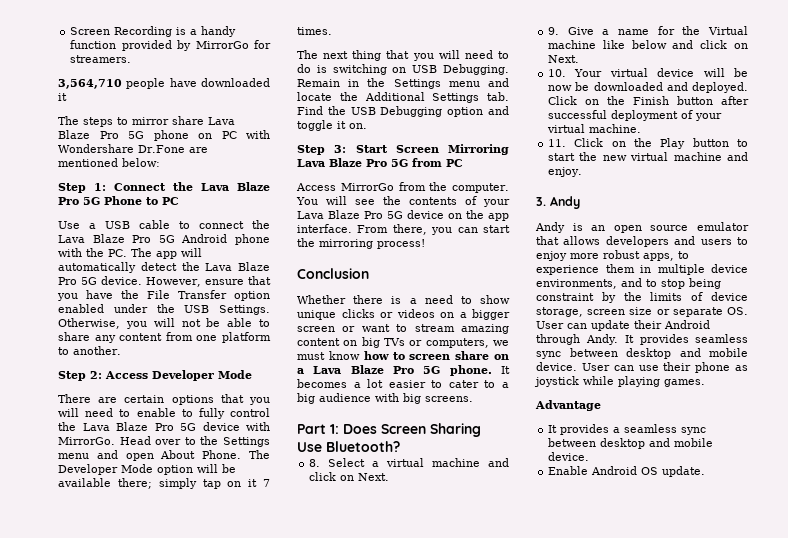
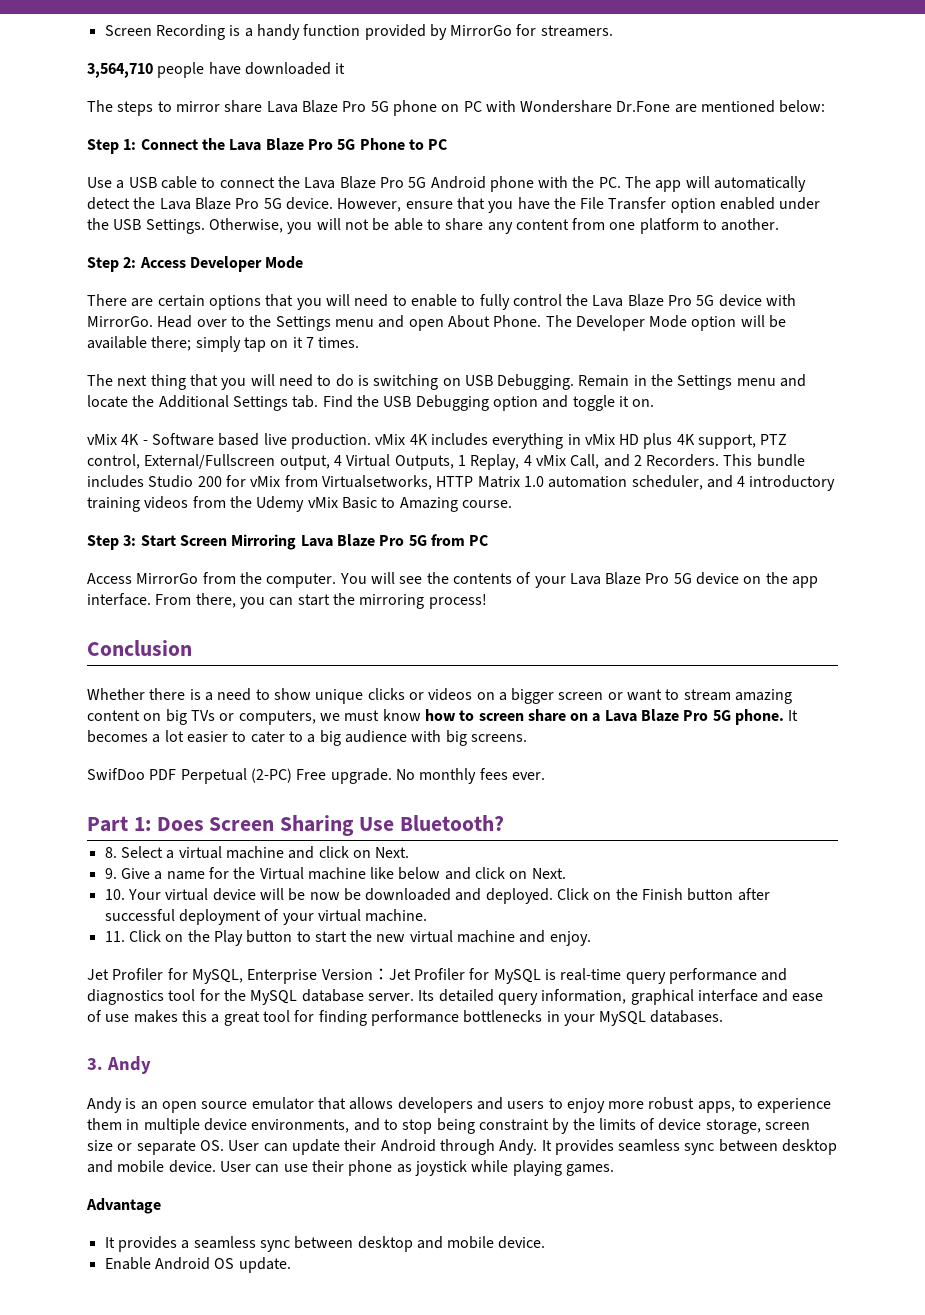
+ vMix 4K - Software based live production. vMix 4K includes everything in vMix HD plus 4K support, PTZ control, External/Fullscreen output, 4 Virtual Outputs, 1 Replay, 4 vMix Call, and 2 Recorders. This bundle includes Studio 200 for vMix from Virtualsetworks, HTTP Matrix 1.0 automation scheduler, and 4 introductory training videos from the Udemy vMix Basic to Amazing course.
+ SwifDoo PDF Perpetual (2-PC) Free upgrade. No monthly fees ever.
+ Jet Profiler for MySQL, Enterprise Version：Jet Profiler for MySQL is real-time query performance and diagnostics tool for the MySQL database server. Its detailed query information, graphical interface and ease of use makes this a great tool for finding performance bottlenecks in your MySQL databases.

